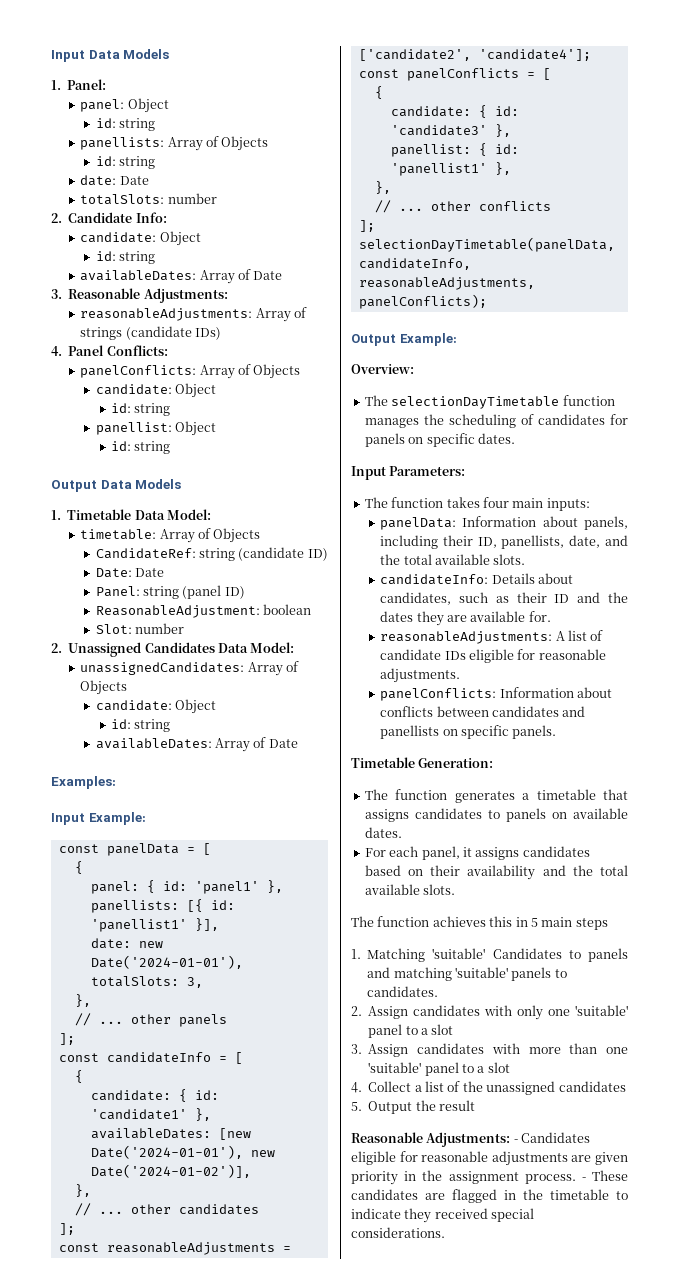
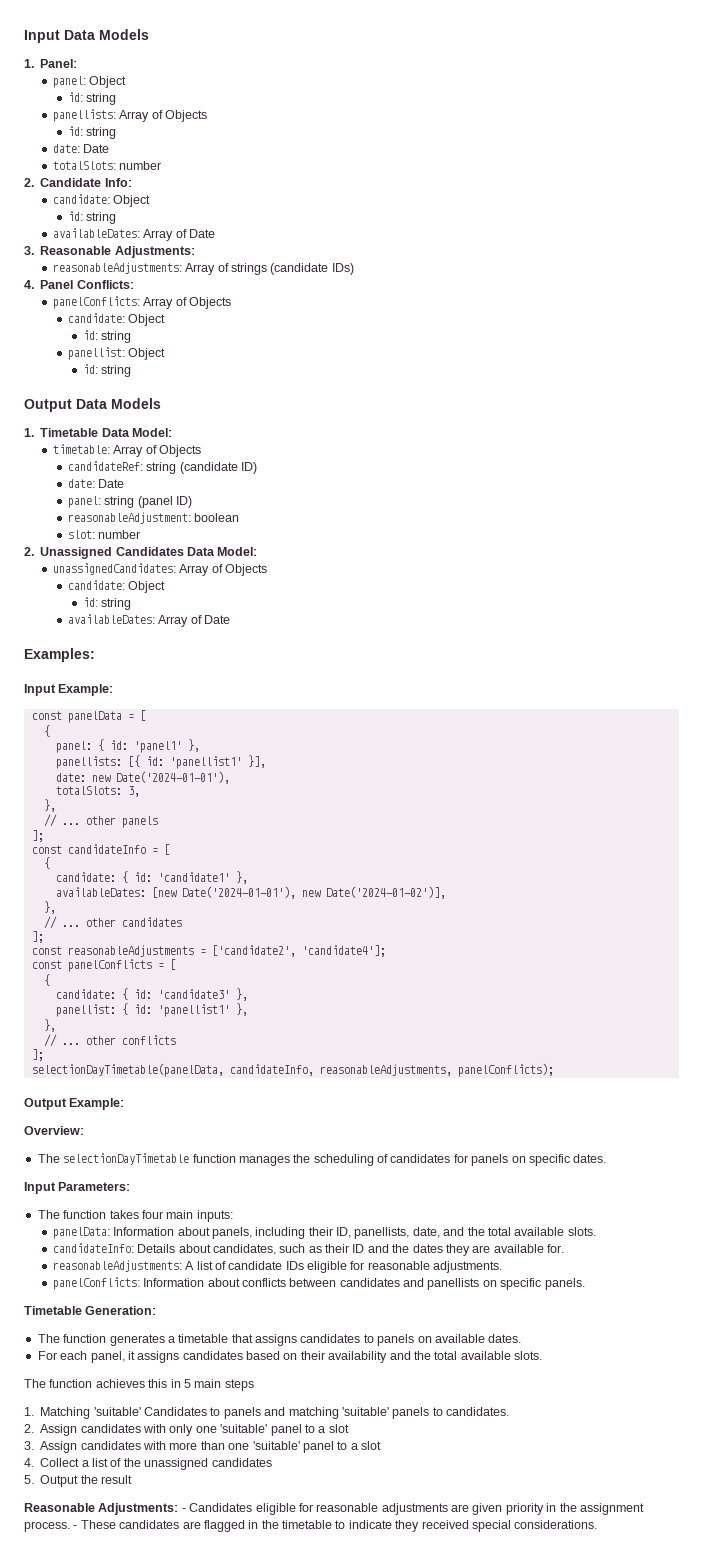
- CandidateRef: string (candidate ID)
- Date: Date
- Panel: string (panel ID)
+ candidateRef: string (candidate ID)
+ date: Date
+ panel: string (panel ID)
- ReasonableAdjustment: boolean
+ reasonableAdjustment: boolean
- Slot: number
+ slot: number

